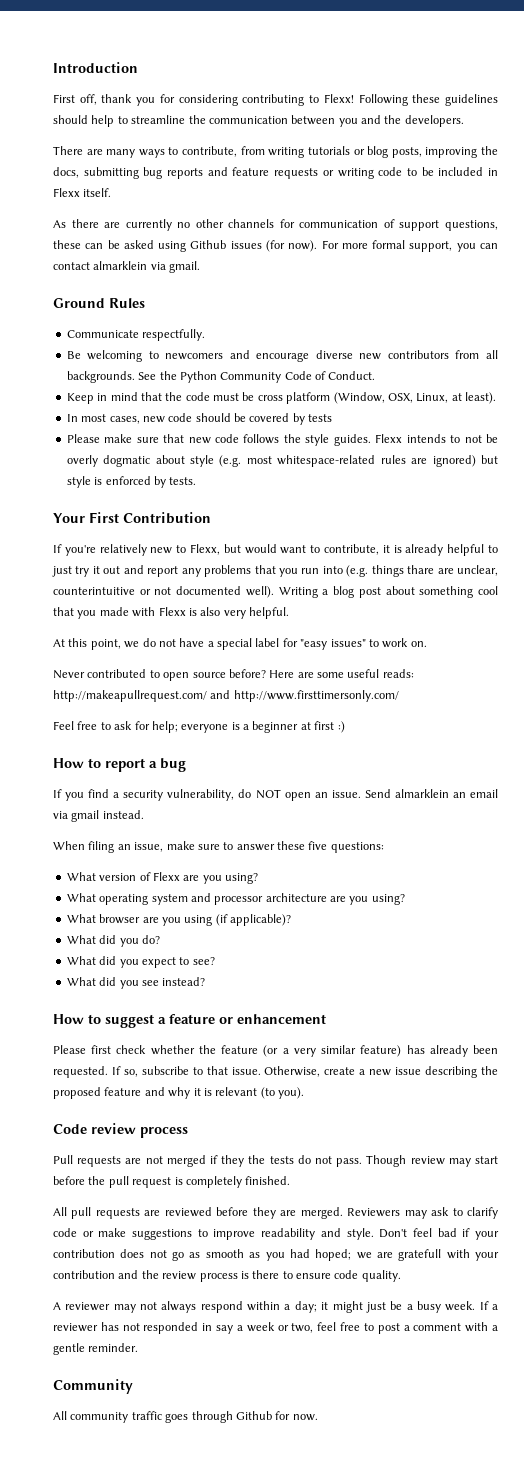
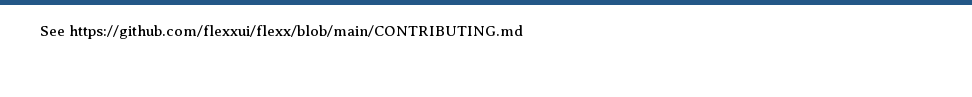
- Introduction
- First off, thank you for considering contributing to Flexx! Following these guidelines should help to streamline the communication between you and the developers.
- There are many ways to contribute, from writing tutorials or blog posts, improving the docs, submitting bug reports and feature requests or writing code to be included in Flexx itself.
- As there are currently no other channels for communication of support questions, these can be asked using Github issues (for now). For more formal support, you can contact almarklein via gmail.
- Ground Rules
- Communicate respectfully.
- Be welcoming to newcomers and encourage diverse new contributors from all backgrounds. See the Python Community Code of Conduct.
- Keep in mind that the code must be cross platform (Window, OSX, Linux, at least).
- In most cases, new code should be covered by tests
- Please make sure that new code follows the style guides. Flexx intends to not be overly dogmatic about style (e.g. most whitespace-related rules are ignored) but style is enforced by tests.
- Your First Contribution
- If you're relatively new to Flexx, but would want to contribute, it is already helpful to just try it out and report any problems that you run into (e.g. things thare are unclear, counterintuitive or not documented well). Writing a blog post about something cool that you made with Flexx is also very helpful.
- At this point, we do not have a special label for "easy issues" to work on.
- Never contributed to open source before? Here are some useful reads: http://makeapullrequest.com/ and http://www.firsttimersonly.com/
- Feel free to ask for help; everyone is a beginner at first :)
- How to report a bug
- If you find a security vulnerability, do NOT open an issue. Send almarklein an email via gmail instead.
- When filing an issue, make sure to answer these five questions:
- What version of Flexx are you using?
- What operating system and processor architecture are you using?
- What browser are you using (if applicable)?
- What did you do?
- What did you expect to see?
- What did you see instead?
- How to suggest a feature or enhancement
- Please first check whether the feature (or a very similar feature) has already been requested. If so, subscribe to that issue. Otherwise, create a new issue describing the proposed feature and why it is relevant (to you).
- Code review process
- Pull requests are not merged if they the tests do not pass. Though review may start before the pull request is completely finished.
- All pull requests are reviewed before they are merged. Reviewers may ask to clarify code or make suggestions to improve readability and style. Don't feel bad if your contribution does not go as smooth as you had hoped; we are gratefull with your contribution and the review process is there to ensure code quality.
- A reviewer may not always respond within a day; it might just be a busy week. If a reviewer has not responded in say a week or two, feel free to post a comment with a gentle reminder.
- Community
- All community traffic goes through Github for now.
+ See https://github.com/flexxui/flexx/blob/main/CONTRIBUTING.md

